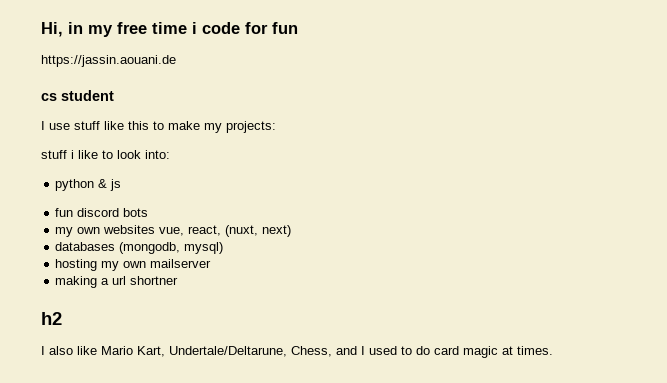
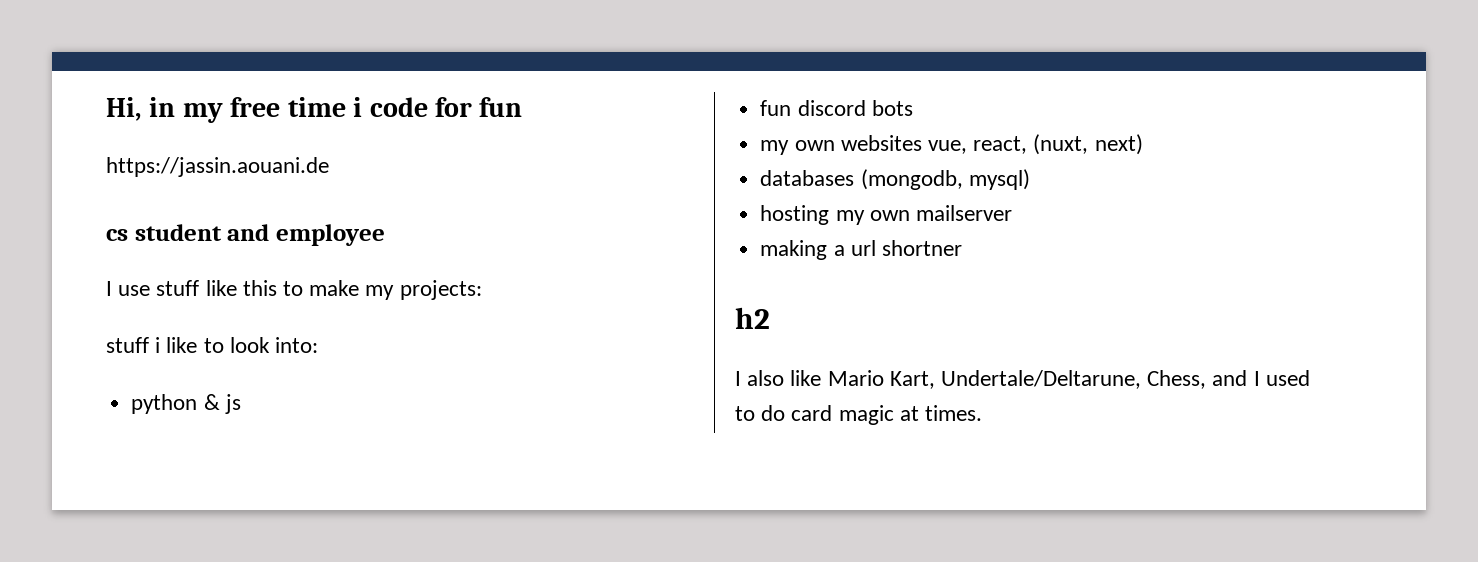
- cs student
+ cs student and employee

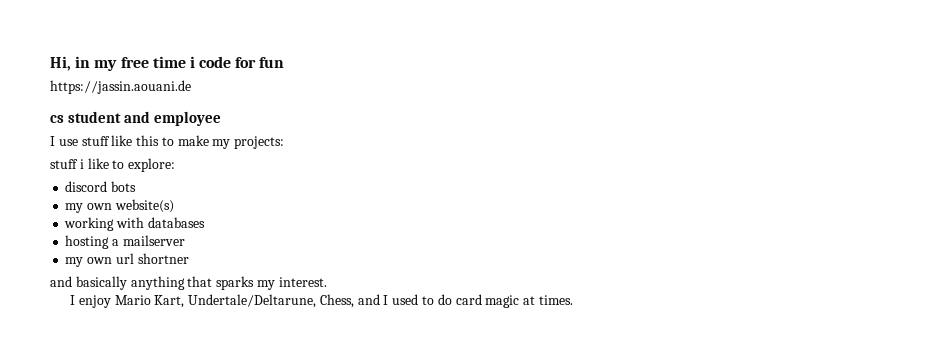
- stuff i like to look into:
- python & js
- fun discord bots
+ stuff i like to explore:
+ discord bots
- my own websites vue, react, (nuxt, next)
- databases (mongodb, mysql)
+ my own website(s)
+ working with databases
- hosting my own mailserver
- making a url shortner
- h2
- I also like Mario Kart, Undertale/Deltarune, Chess, and I used to do card magic at times.
+ hosting a mailserver
+ my own url shortner
+ and basically anything that sparks my interest.
+ I enjoy Mario Kart, Undertale/Deltarune, Chess, and I used to do card magic at times.

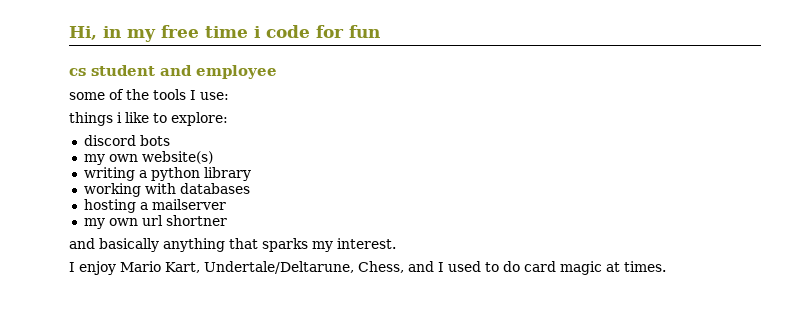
- https://jassin.aouani.de
- I use stuff like this to make my projects:
- stuff i like to explore:
+ some of the tools I use:
+ things i like to explore:
+ writing a python library

